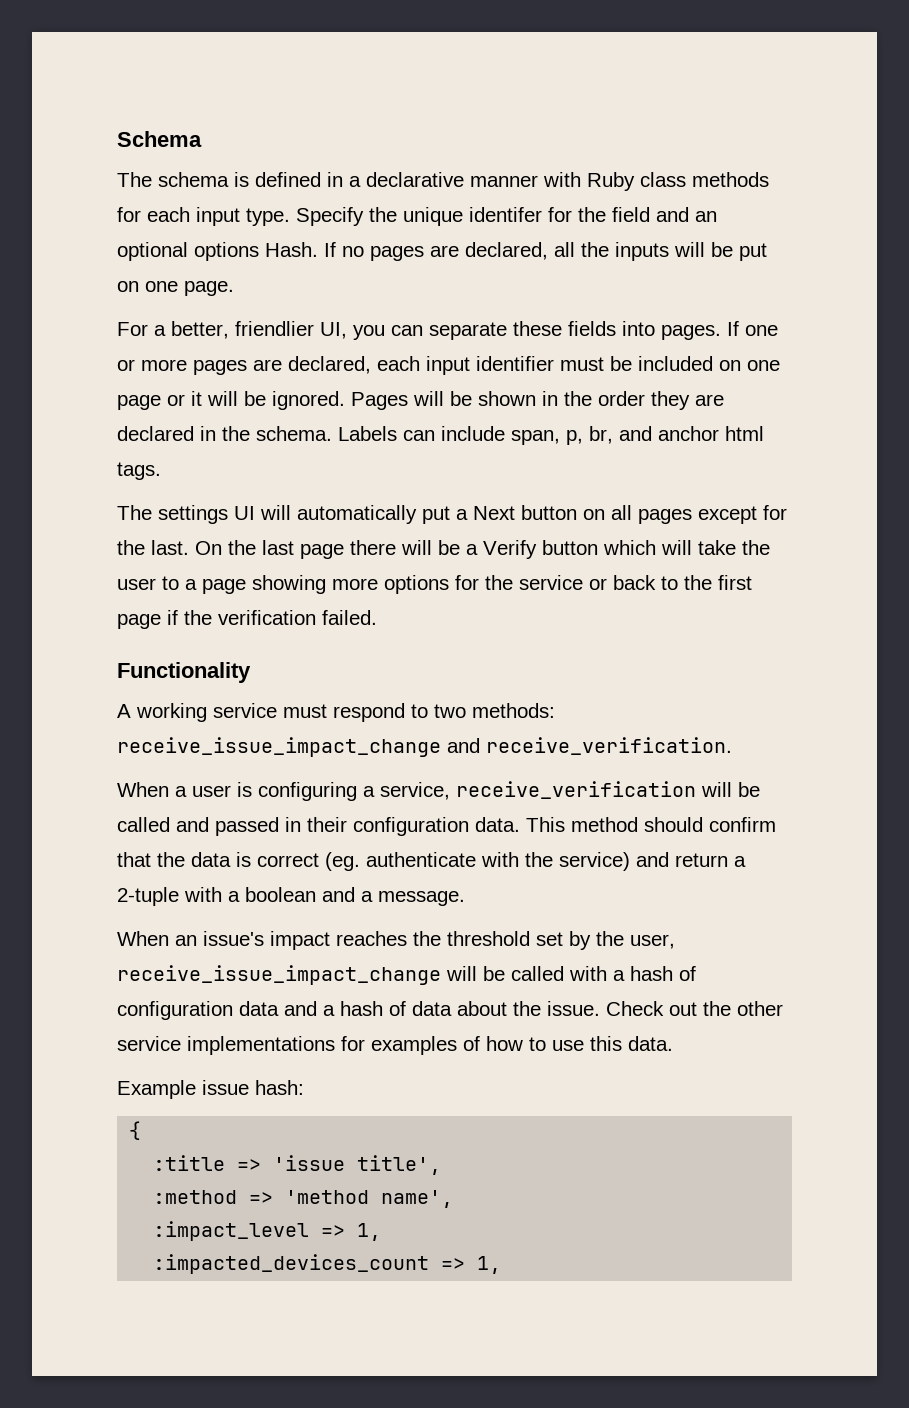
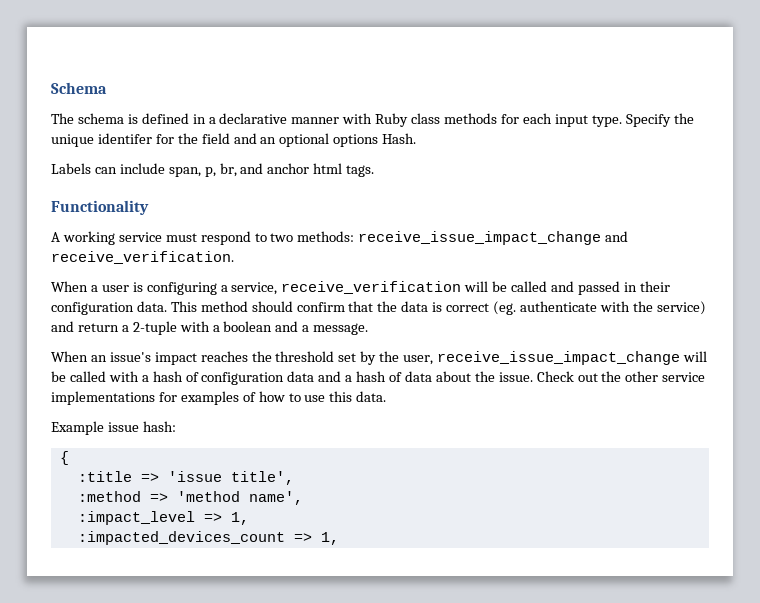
- Specify the unique identifer for the field and an optional options Hash. If no pages are declared, all the inputs will be put on one page.
- For a better, friendlier UI, you can separate these fields into pages. If one or more pages are declared, each input identifier must be included on one page or it will be ignored. Pages will be shown in the order they are declared in the schema. Labels can include span, p, br, and anchor html tags.
+ Specify the unique identifer for the field and an optional options Hash.
+ Labels can include span, p, br, and anchor html tags.
- The settings UI will automatically put a Next button on all pages except for the last. On the last page there will be a Verify button which will take the user to a page showing more options for the service or back to the first page if the verification failed.

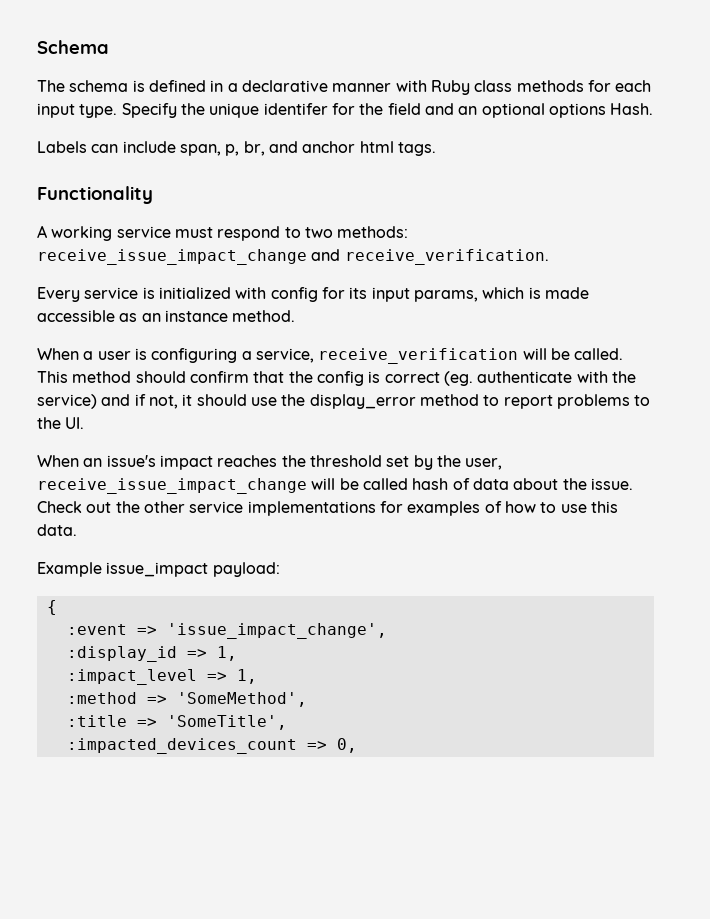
+ Every service is initialized with config for its input params, which is made accessible as an instance method.
- When a user is configuring a service, receive_verification will be called and passed in their configuration data.
+ When a user is configuring a service, receive_verification will be called.
- This method should confirm that the data is correct (eg. authenticate with the service) and return a 2-tuple with a boolean and a message.
+ This method should confirm that the config is correct (eg. authenticate with the service) and if not, it should use the display_error method to report problems to the UI.
- When an issue's impact reaches the threshold set by the user, receive_issue_impact_change will be called with a hash of configuration data and a hash of data about the issue.
+ When an issue's impact reaches the threshold set by the user, receive_issue_impact_change will be called hash of data about the issue.
- Example issue hash:
+ Example issue_impact payload:
- :title => 'issue title',
- :method => 'method name',
+ :event => 'issue_impact_change',
+ :display_id => 1,
  :impact_level => 1,
+ :method => 'SomeMethod',
+ :title => 'SomeTitle',
- :impacted_devices_count => 1,
+ :impacted_devices_count => 0,

